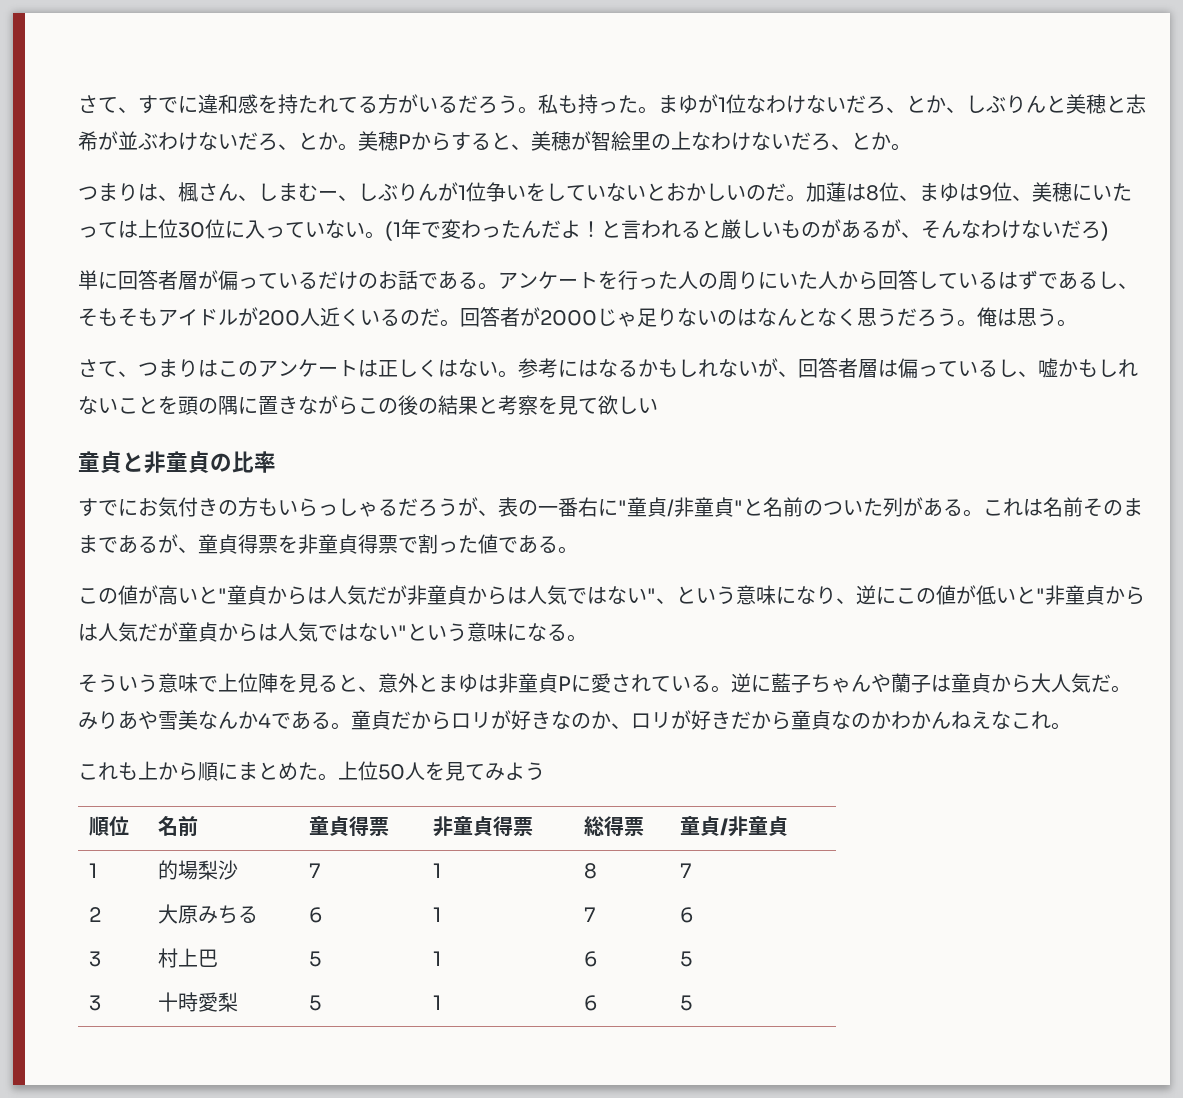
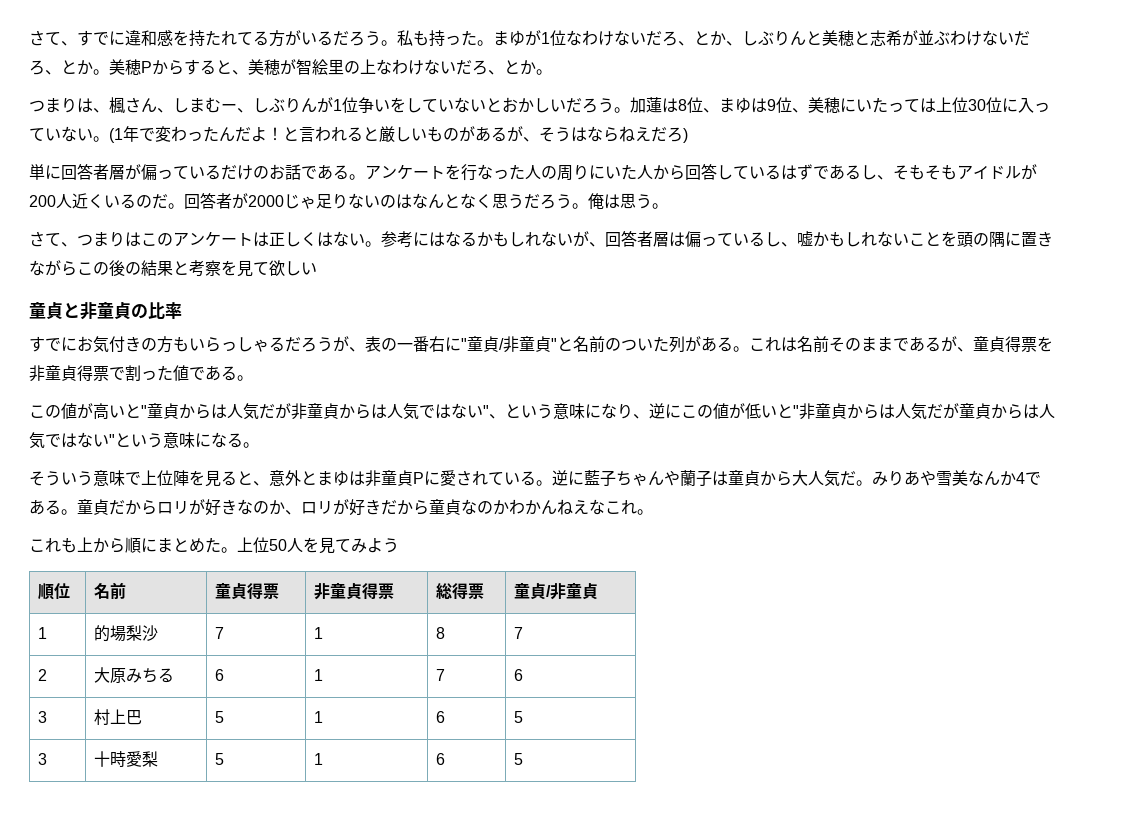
- つまりは、楓さん、しまむー、しぶりんが1位争いをしていないとおかしいのだ。
+ つまりは、楓さん、しまむー、しぶりんが1位争いをしていないとおかしいだろう。
- と言われると厳しいものがあるが、そんなわけないだろ)
+ と言われると厳しいものがあるが、そうはならねえだろ)
- アンケートを行った人の周りにいた人から回答しているはずであるし、そもそもアイドルが200人近くいるのだ。
+ アンケートを行なった人の周りにいた人から回答しているはずであるし、そもそもアイドルが200人近くいるのだ。

